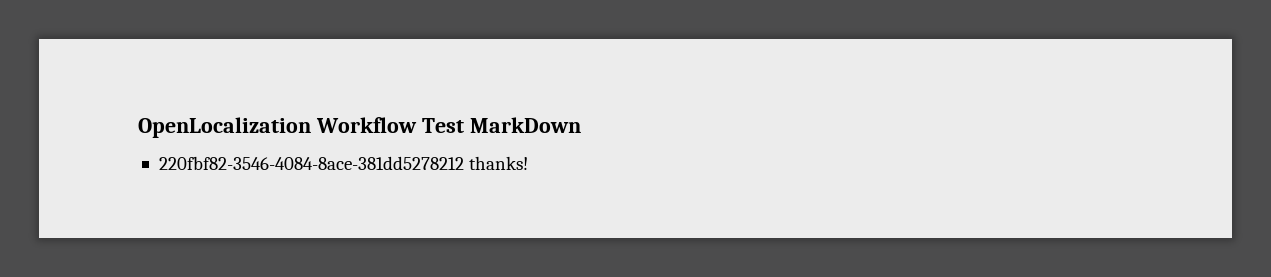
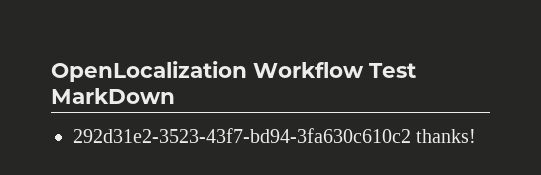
- 220fbf82-3546-4084-8ace-381dd5278212 thanks!
+ 292d31e2-3523-43f7-bd94-3fa630c610c2 thanks!

